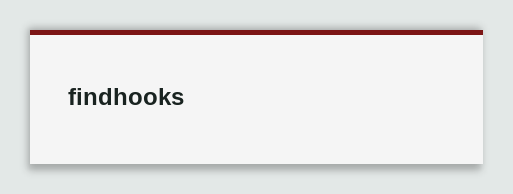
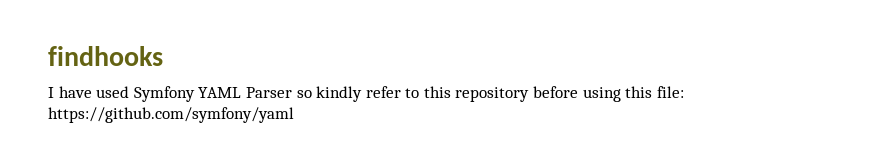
+ I have used Symfony YAML Parser so kindly refer to this repository before using this file: https://github.com/symfony/yaml

